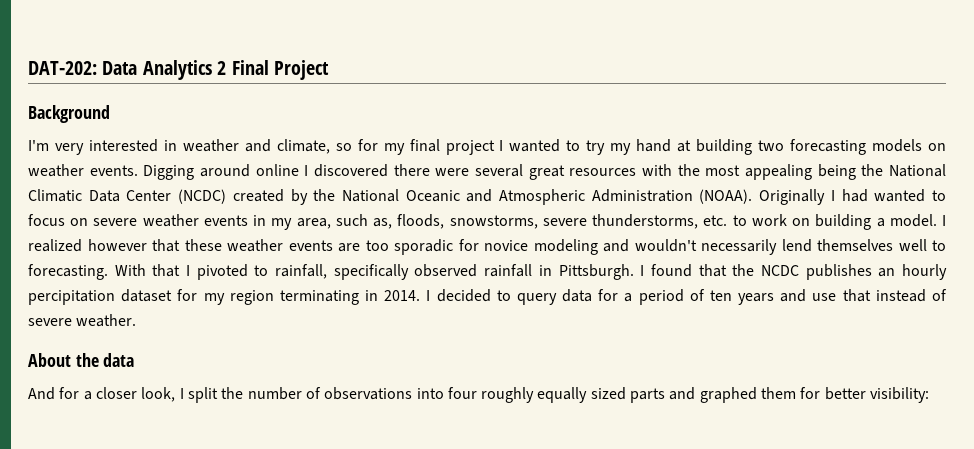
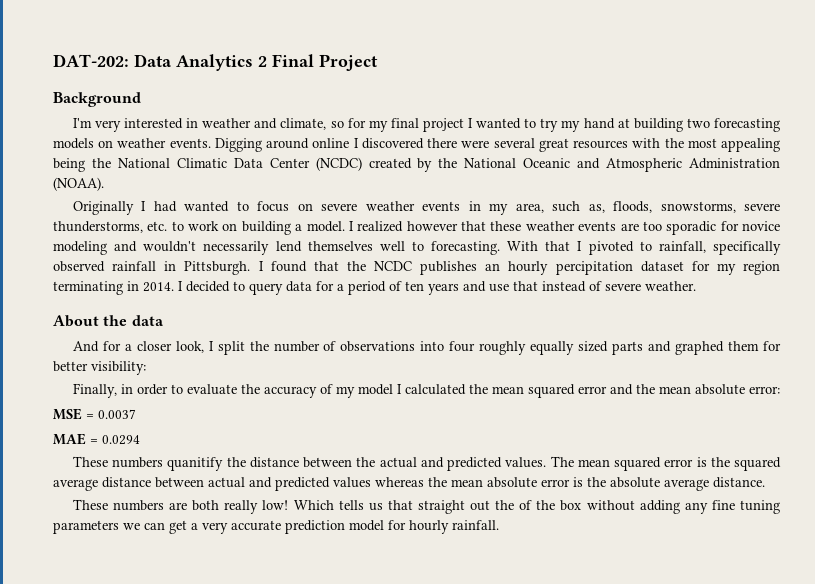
- Digging around online I discovered there were several great resources with the most appealing being the National Climatic Data Center (NCDC) created by the National Oceanic and Atmospheric Administration (NOAA). Originally I had wanted to focus on severe weather events in my area, such as, floods, snowstorms, severe thunderstorms, etc. to work on building a model.
+ Digging around online I discovered there were several great resources with the most appealing being the National Climatic Data Center (NCDC) created by the National Oceanic and Atmospheric Administration (NOAA).
+ Originally I had wanted to focus on severe weather events in my area, such as, floods, snowstorms, severe thunderstorms, etc. to work on building a model.
+ Finally, in order to evaluate the accuracy of my model I calculated the mean squared error and the mean absolute error:
+ MSE = 0.0037
+ MAE = 0.0294
+ These numbers quanitify the distance between the actual and predicted values. The mean squared error is the squared average distance between actual and predicted values whereas the mean absolute error is the absolute average distance.
+ These numbers are both really low! Which tells us that straight out the of the box without adding any fine tuning parameters we can get a very accurate prediction model for hourly rainfall.

